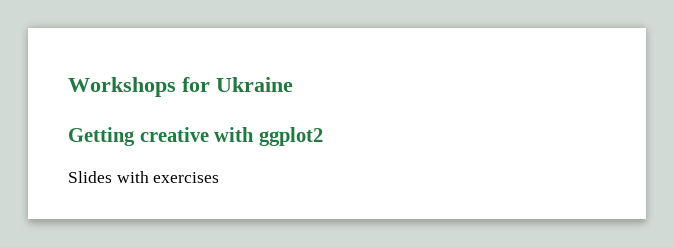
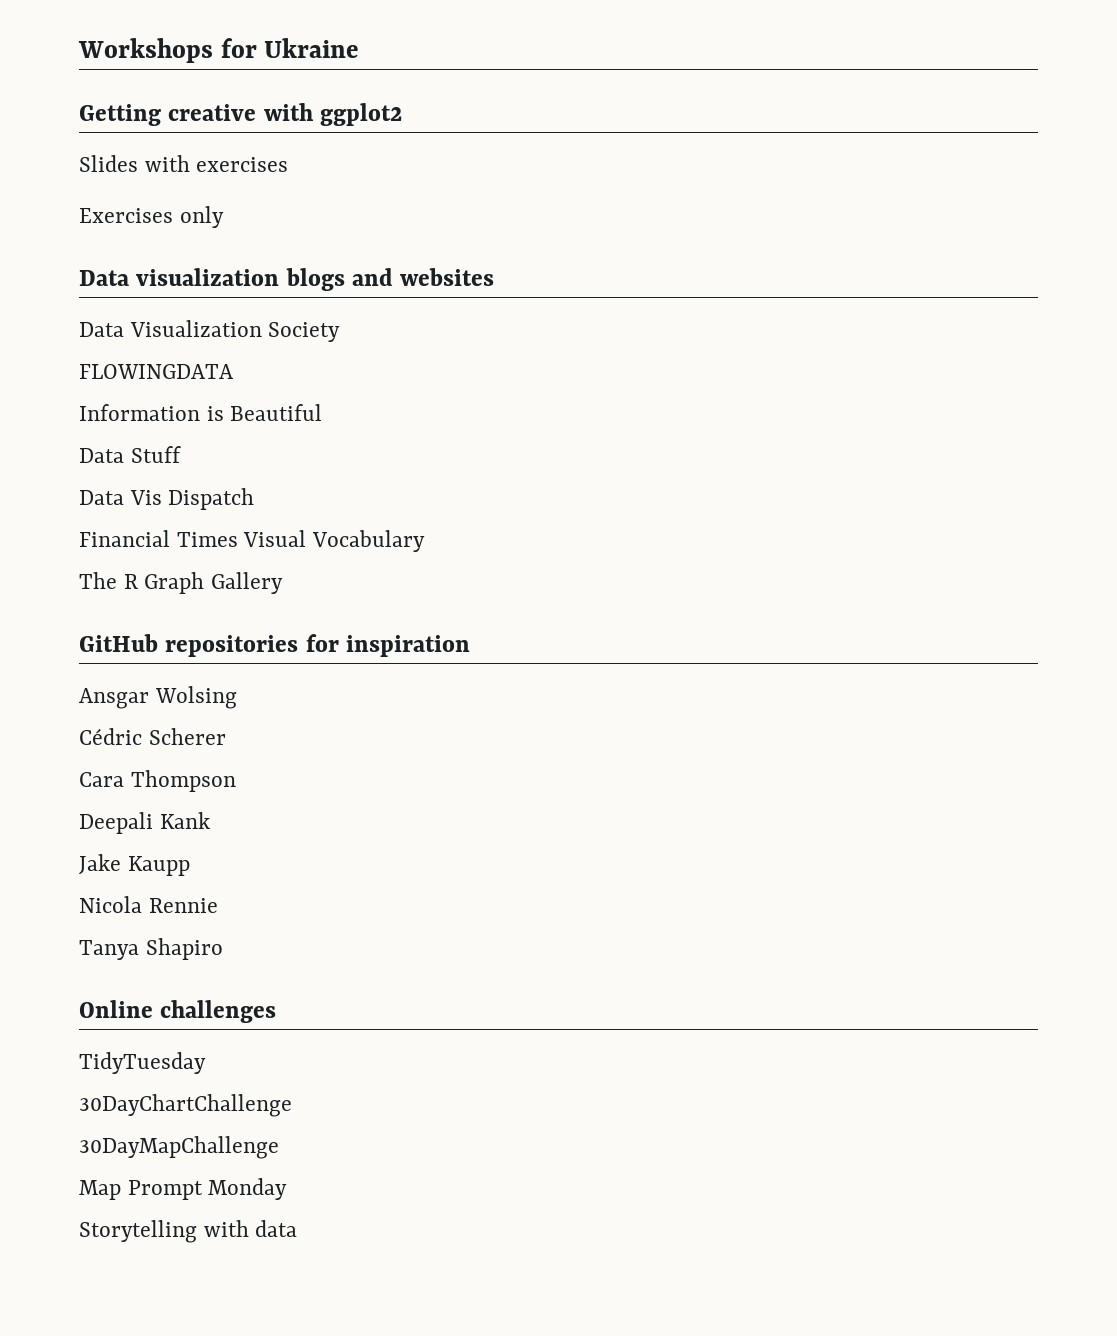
+ Exercises only
+ Data visualization blogs and websites
+ Data Visualization Society
+ FLOWINGDATA
+ Information is Beautiful
+ Data Stuff
+ Data Vis Dispatch
+ Financial Times Visual Vocabulary
+ The R Graph Gallery
+ GitHub repositories for inspiration
+ Ansgar Wolsing
+ Cédric Scherer
+ Cara Thompson
+ Deepali Kank
+ Jake Kaupp
+ Nicola Rennie
+ Tanya Shapiro
+ Online challenges
+ TidyTuesday
+ 30DayChartChallenge
+ 30DayMapChallenge
+ Map Prompt Monday
+ Storytelling with data

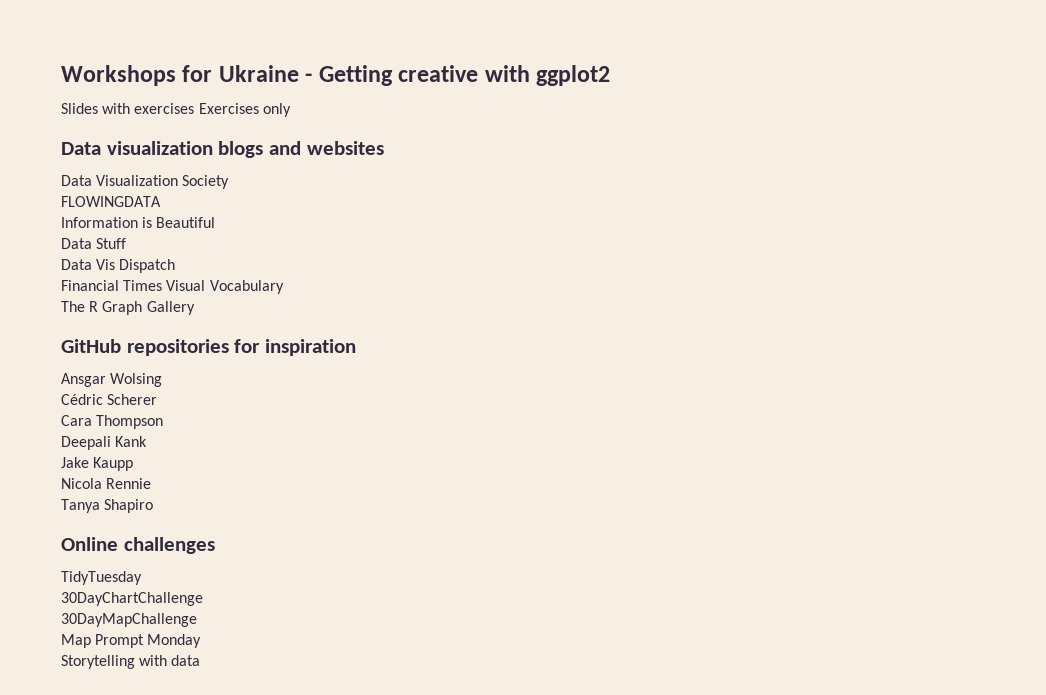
- Workshops for Ukraine
- Getting creative with ggplot2
+ Workshops for Ukraine - Getting creative with ggplot2
- Slides with exercises
- Exercises only
+ Slides with exercises Exercises only

